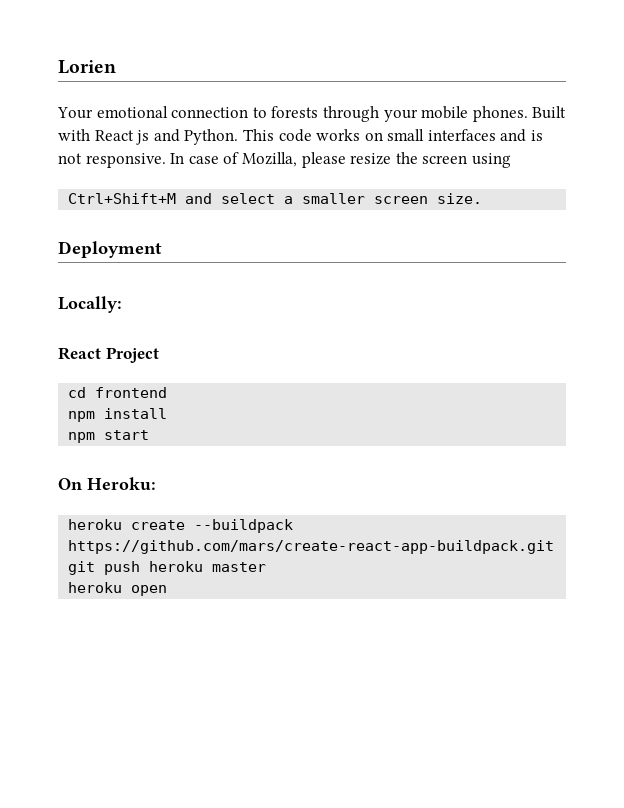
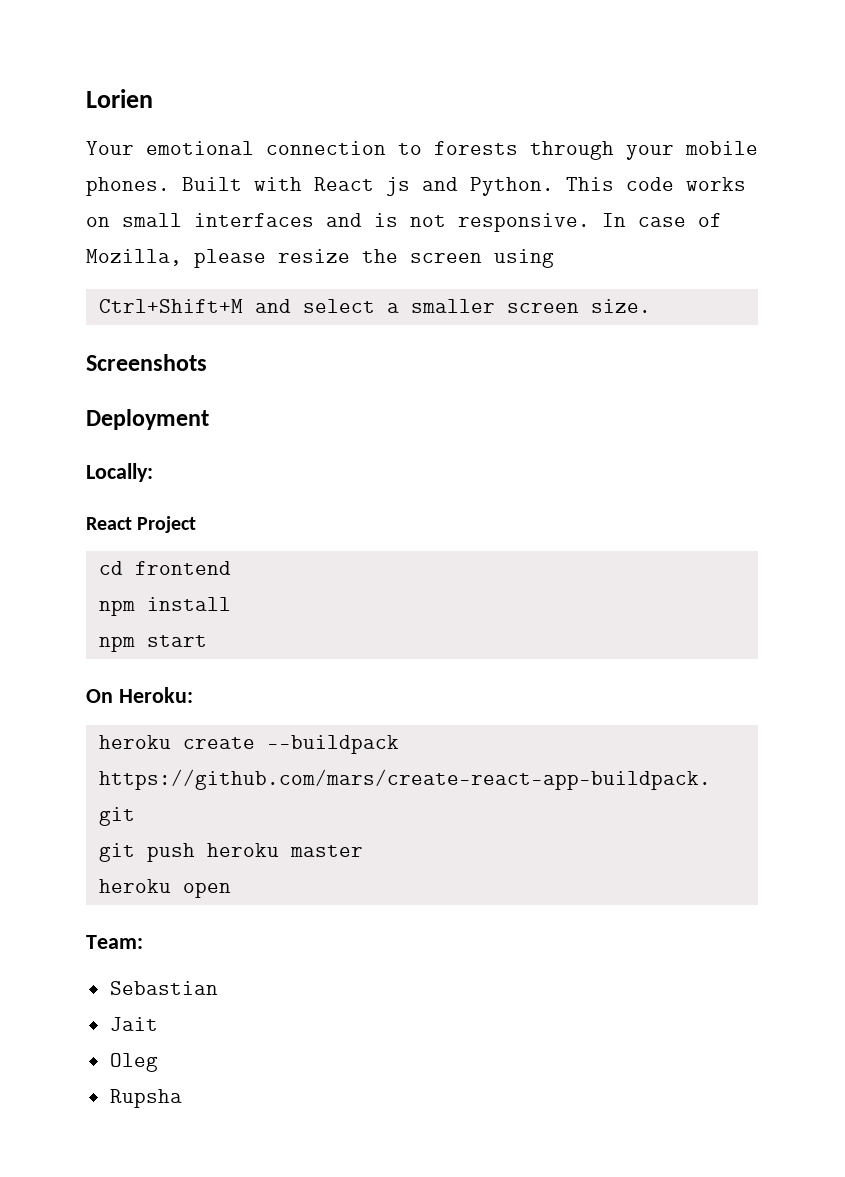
+ Screenshots
+ Team:
+ Sebastian
+ Jait
+ Oleg
+ Rupsha

